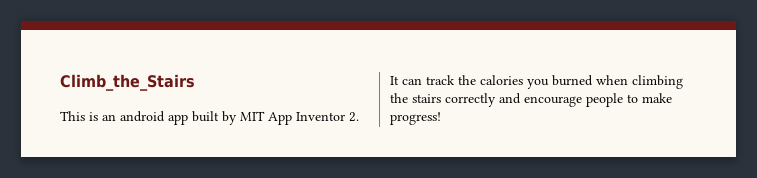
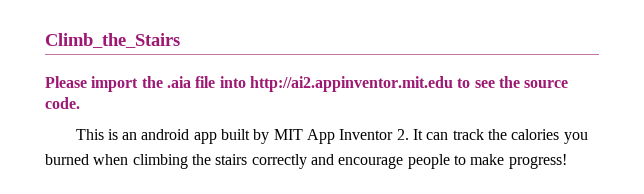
+ Please import the .aia file into http://ai2.appinventor.mit.edu to see the source code.

